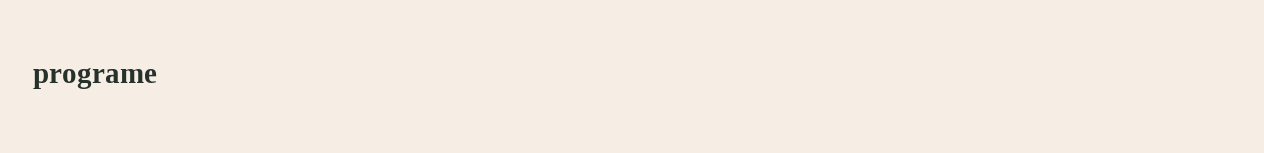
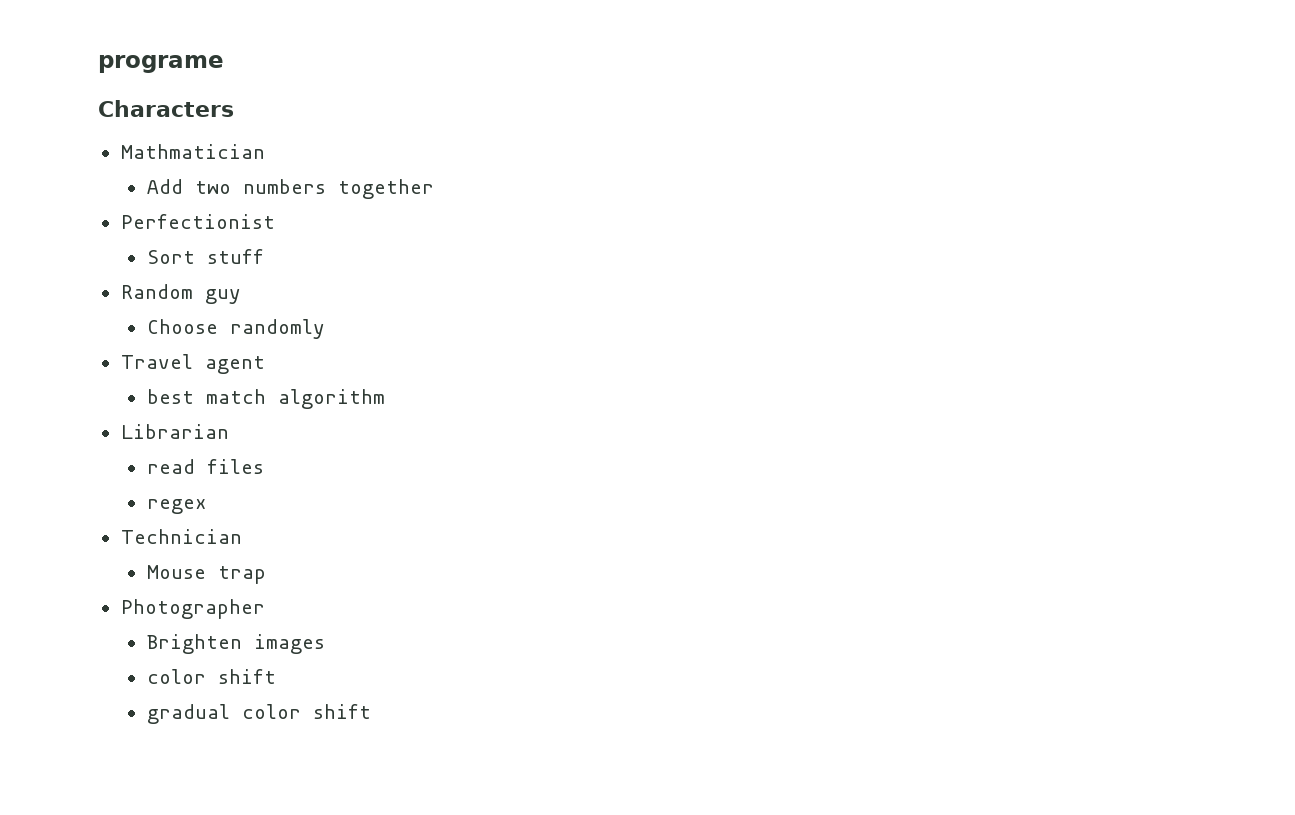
+ Characters
+ Mathmatician
+ Add two numbers together
+ Perfectionist
+ Sort stuff
+ Random guy
+ Choose randomly
+ Travel agent
+ best match algorithm
+ Librarian
+ read files
+ regex
+ Technician
+ Mouse trap
+ Photographer
+ Brighten images
+ color shift
+ gradual color shift

